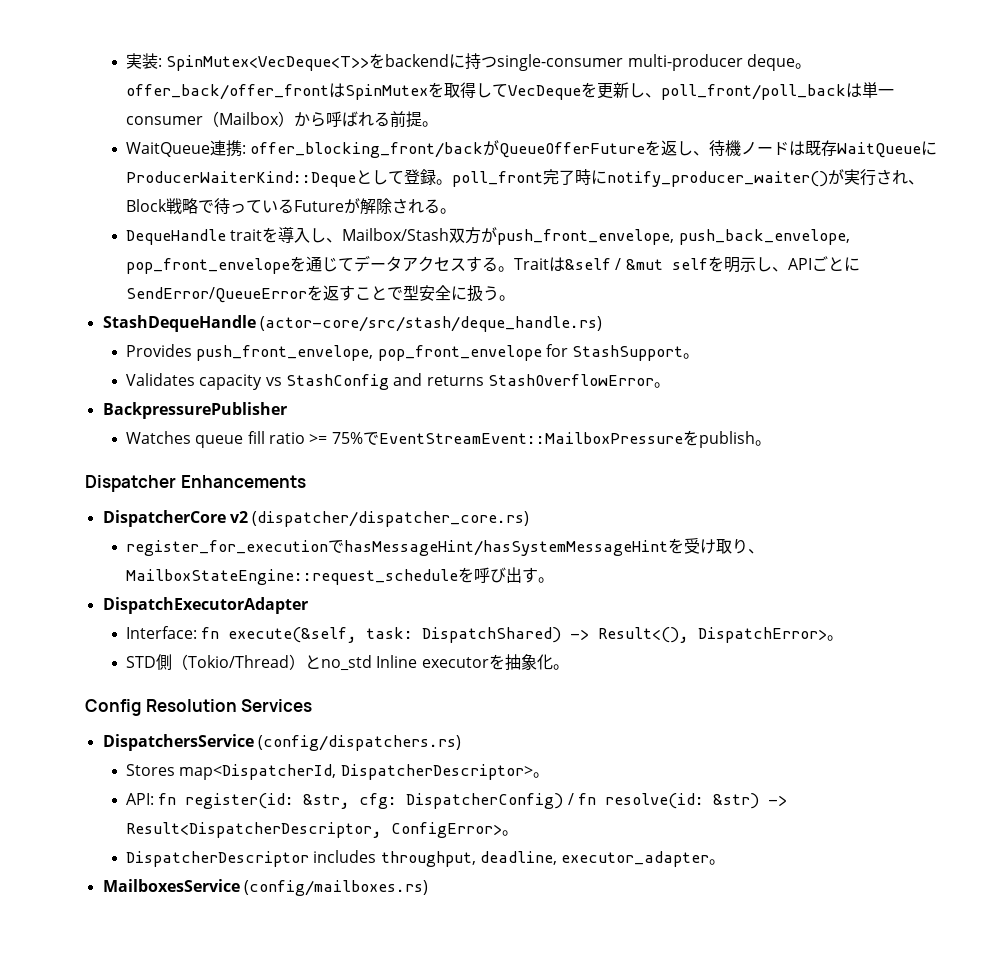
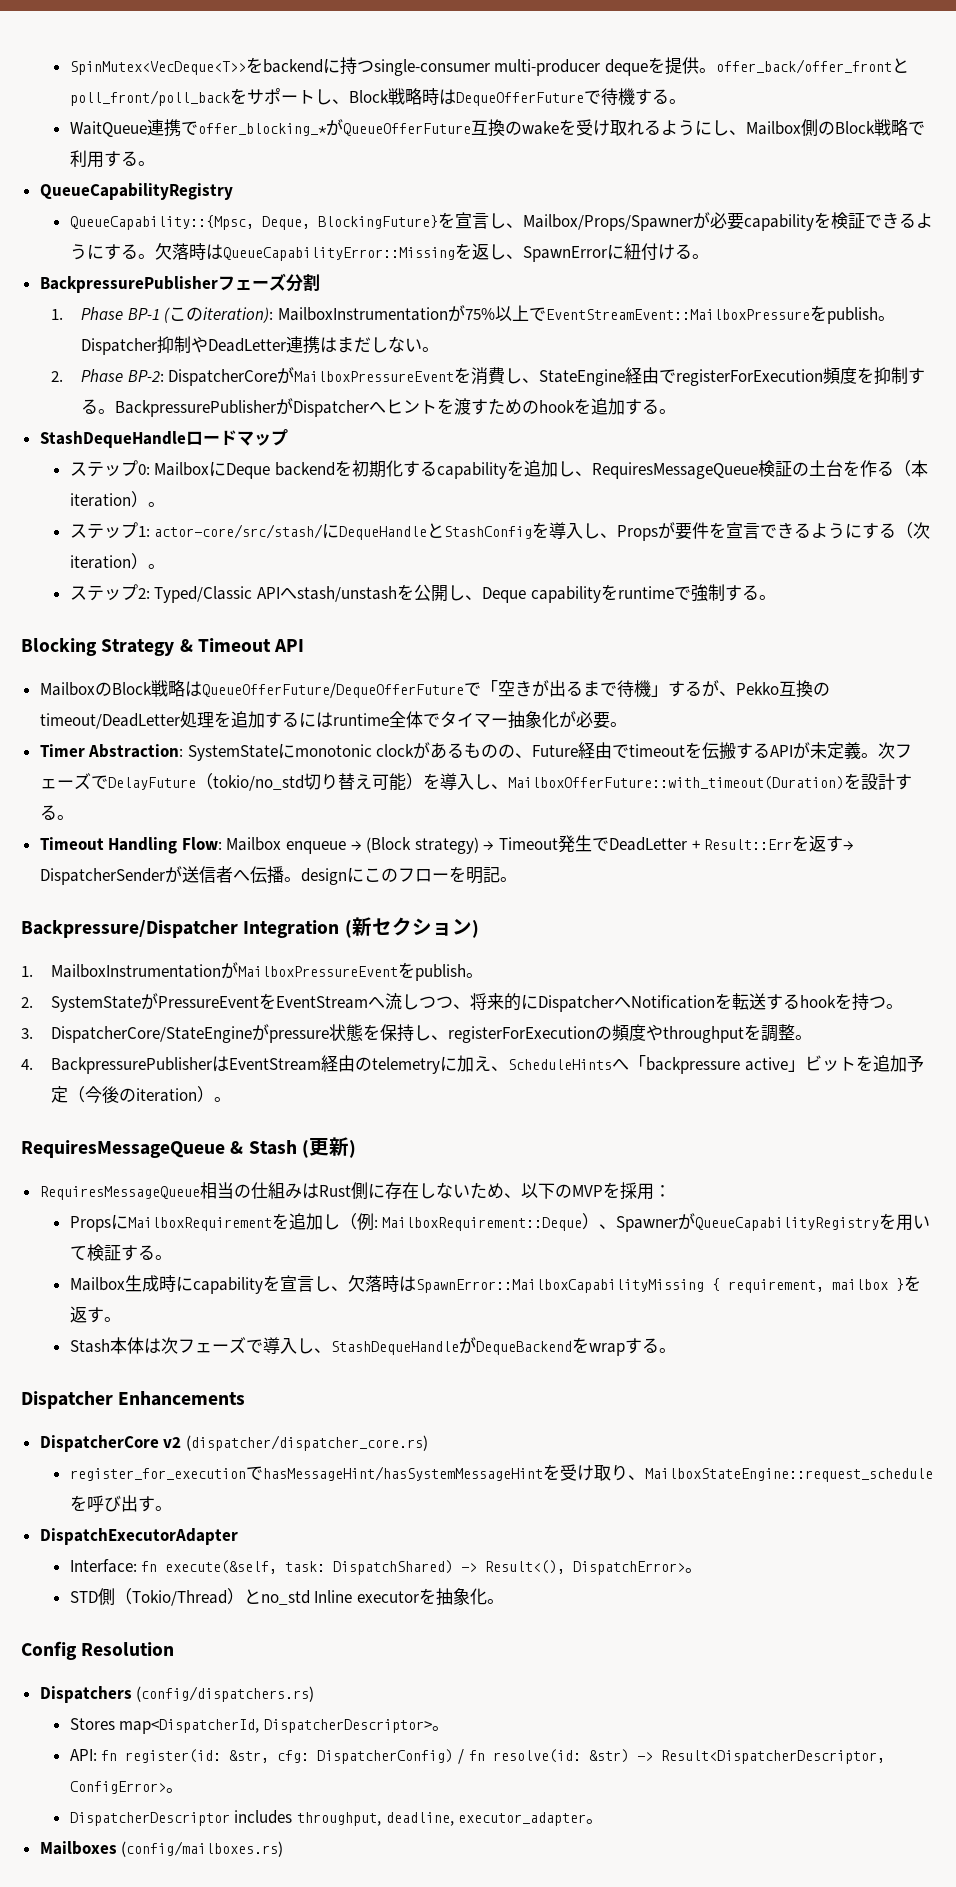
- 実装: SpinMutex<VecDeque<T>>をbackendに持つsingle-consumer multi-producer deque。offer_back/offer_frontはSpinMutexを取得してVecDequeを更新し、poll_front/poll_backは単一consumer（Mailbox）から呼ばれる前提。
- WaitQueue連携: offer_blocking_front/backがQueueOfferFutureを返し、待機ノードは既存WaitQueueにProducerWaiterKind::Dequeとして登録。poll_front完了時にnotify_producer_waiter()が実行され、Block戦略で待っているFutureが解除される。
- DequeHandle traitを導入し、Mailbox/Stash双方がpush_front_envelope, push_back_envelope, pop_front_envelopeを通じてデータアクセスする。Traitは&self / &mut selfを明示し、APIごとにSendError/QueueErrorを返すことで型安全に扱う。
- StashDequeHandle (actor-core/src/stash/deque_handle.rs)
- Provides push_front_envelope, pop_front_envelope for StashSupport。
- Validates capacity vs StashConfig and returns StashOverflowError。
- BackpressurePublisher
- Watches queue fill ratio >= 75%でEventStreamEvent::MailboxPressureをpublish。
+ SpinMutex<VecDeque<T>>をbackendに持つsingle-consumer multi-producer dequeを提供。offer_back/offer_frontとpoll_front/poll_backをサポートし、Block戦略時はDequeOfferFutureで待機する。
+ WaitQueue連携でoffer_blocking_*がQueueOfferFuture互換のwakeを受け取れるようにし、Mailbox側のBlock戦略で利用する。
+ QueueCapabilityRegistry
+ QueueCapability::{Mpsc, Deque, BlockingFuture}を宣言し、Mailbox/Props/Spawnerが必要capabilityを検証できるようにする。欠落時はQueueCapabilityError::Missingを返し、SpawnErrorに紐付ける。
+ BackpressurePublisherフェーズ分割
+ 1. Phase BP-1 (このiteration): MailboxInstrumentationが75%以上でEventStreamEvent::MailboxPressureをpublish。Dispatcher抑制やDeadLetter連携はまだしない。
+ 2. Phase BP-2: DispatcherCoreがMailboxPressureEventを消費し、StateEngine経由でregisterForExecution頻度を抑制する。BackpressurePublisherがDispatcherへヒントを渡すためのhookを追加する。
+ StashDequeHandleロードマップ
+ ステップ0: MailboxにDeque backendを初期化するcapabilityを追加し、RequiresMessageQueue検証の土台を作る（本iteration）。
+ ステップ1: actor-core/src/stash/にDequeHandleとStashConfigを導入し、Propsが要件を宣言できるようにする（次iteration）。
+ ステップ2: Typed/Classic APIへstash/unstashを公開し、Deque capabilityをruntimeで強制する。
+ Blocking Strategy & Timeout API
+ MailboxのBlock戦略はQueueOfferFuture/DequeOfferFutureで「空きが出るまで待機」するが、Pekko互換のtimeout/DeadLetter処理を追加するにはruntime全体でタイマー抽象化が必要。
+ Timer Abstraction: SystemStateにmonotonic clockがあるものの、Future経由でtimeoutを伝搬するAPIが未定義。次フェーズでDelayFuture（tokio/no_std切り替え可能）を導入し、MailboxOfferFuture::with_timeout(Duration)を設計する。
+ Timeout Handling Flow: Mailbox enqueue → (Block strategy) → Timeout発生でDeadLetter + Result::Errを返す→ DispatcherSenderが送信者へ伝播。designにこのフローを明記。
+ Backpressure/Dispatcher Integration (新セクション)
+ 1. MailboxInstrumentationがMailboxPressureEventをpublish。
+ 2. SystemStateがPressureEventをEventStreamへ流しつつ、将来的にDispatcherへNotificationを転送するhookを持つ。
+ 3. DispatcherCore/StateEngineがpressure状態を保持し、registerForExecutionの頻度やthroughputを調整。
+ 4. BackpressurePublisherはEventStream経由のtelemetryに加え、ScheduleHintsへ「backpressure active」ビットを追加予定（今後のiteration）。
+ RequiresMessageQueue & Stash (更新)
+ RequiresMessageQueue相当の仕組みはRust側に存在しないため、以下のMVPを採用：
+ PropsにMailboxRequirementを追加し（例: MailboxRequirement::Deque）、SpawnerがQueueCapabilityRegistryを用いて検証する。
+ Mailbox生成時にcapabilityを宣言し、欠落時はSpawnError::MailboxCapabilityMissing { requirement, mailbox }を返す。
+ Stash本体は次フェーズで導入し、StashDequeHandleがDequeBackendをwrapする。
- Config Resolution Services
- DispatchersService (config/dispatchers.rs)
+ Config Resolution
+ Dispatchers (config/dispatchers.rs)
- MailboxesService (config/mailboxes.rs)
+ Mailboxes (config/mailboxes.rs)

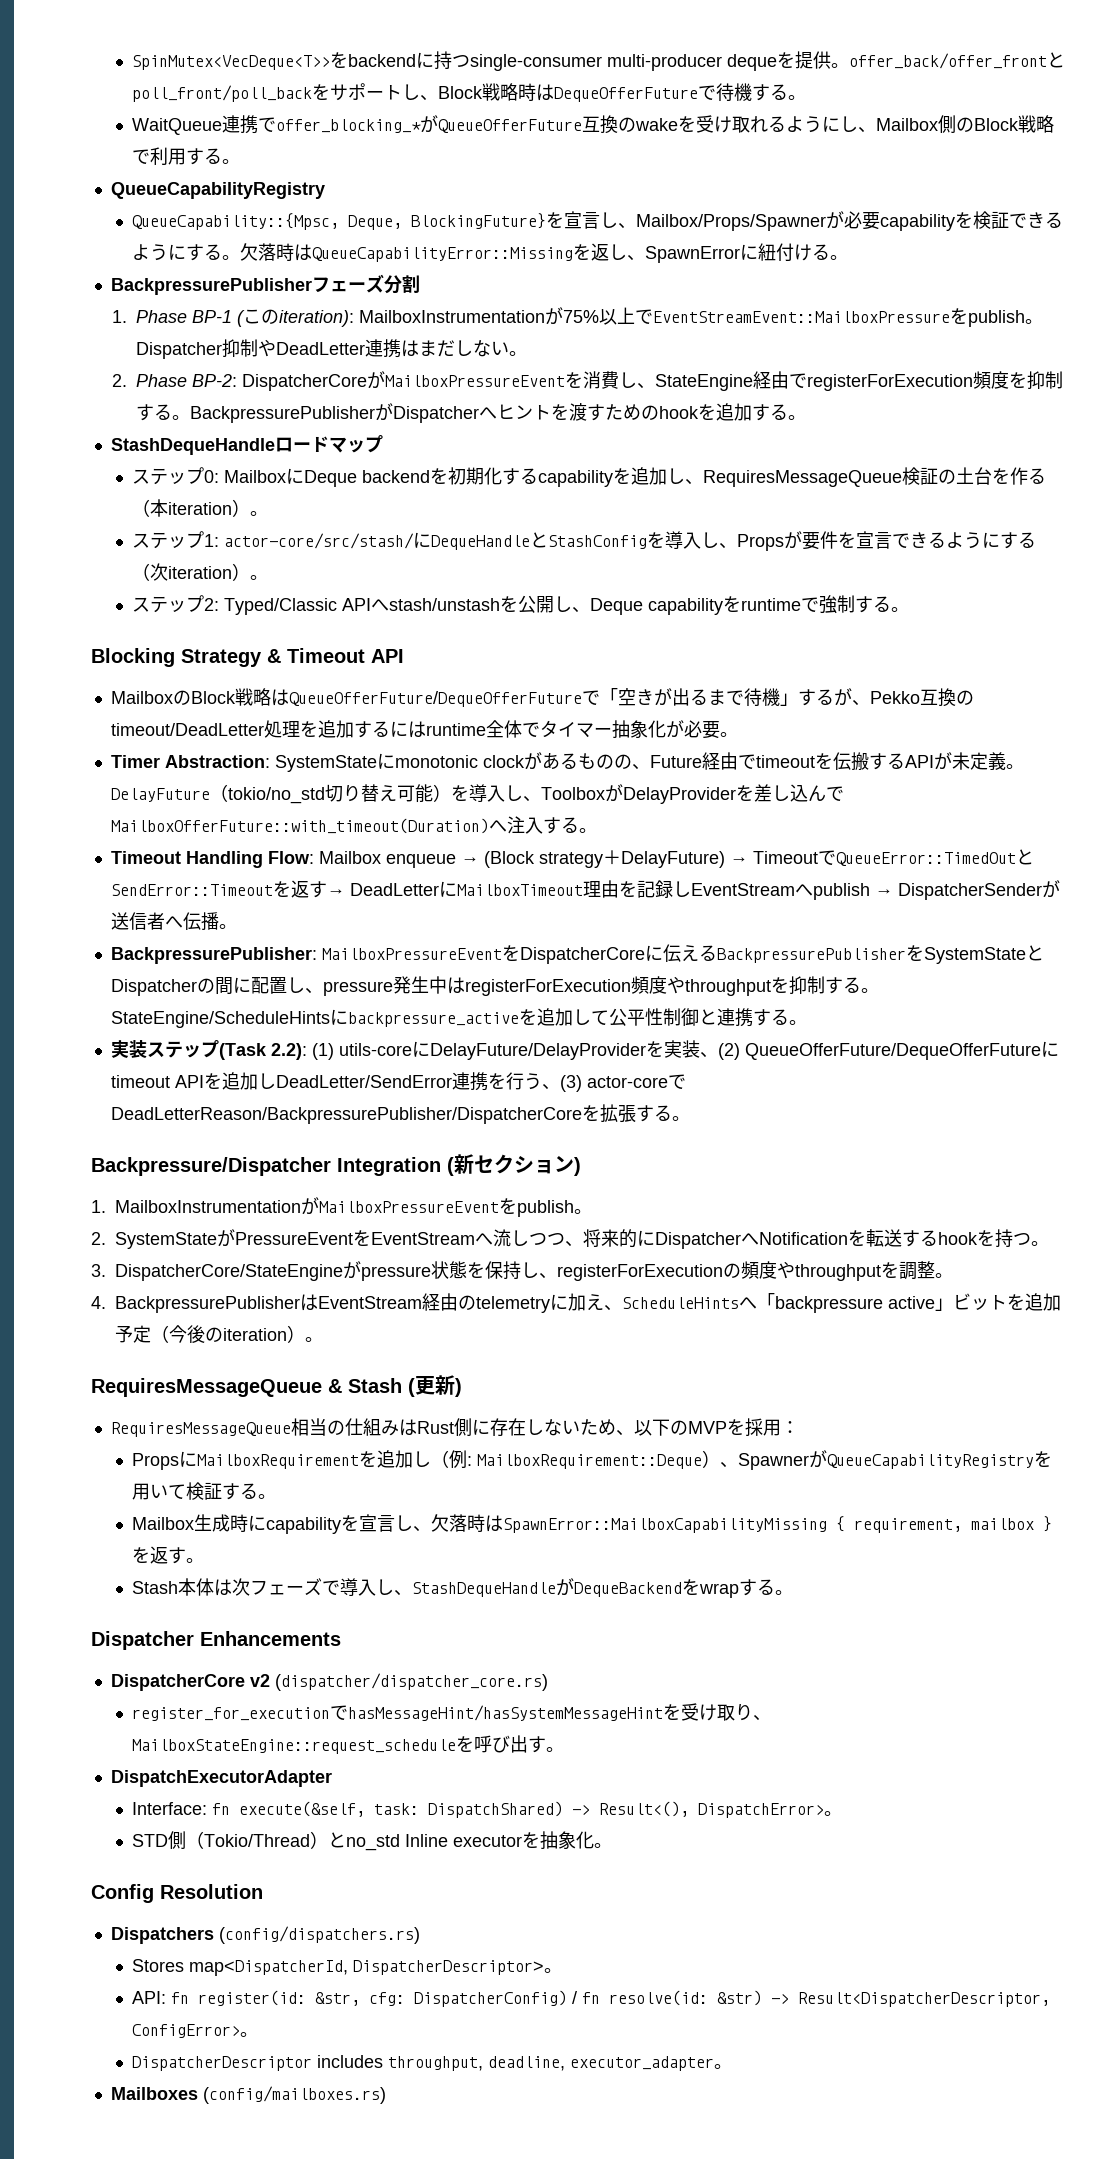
- 次フェーズでDelayFuture（tokio/no_std切り替え可能）を導入し、MailboxOfferFuture::with_timeout(Duration)を設計する。
+ DelayFuture（tokio/no_std切り替え可能）を導入し、ToolboxがDelayProviderを差し込んでMailboxOfferFuture::with_timeout(Duration)へ注入する。
- Timeout Handling Flow: Mailbox enqueue → (Block strategy) → Timeout発生でDeadLetter + Result::Errを返す→ DispatcherSenderが送信者へ伝播。designにこのフローを明記。
+ Timeout Handling Flow: Mailbox enqueue → (Block strategy＋DelayFuture) → TimeoutでQueueError::TimedOutとSendError::Timeoutを返す→ DeadLetterにMailboxTimeout理由を記録しEventStreamへpublish → DispatcherSenderが送信者へ伝播。
+ BackpressurePublisher: MailboxPressureEventをDispatcherCoreに伝えるBackpressurePublisherをSystemStateとDispatcherの間に配置し、pressure発生中はregisterForExecution頻度やthroughputを抑制する。StateEngine/ScheduleHintsにbackpressure_activeを追加して公平性制御と連携する。
+ 実装ステップ(Task 2.2): (1) utils-coreにDelayFuture/DelayProviderを実装、(2) QueueOfferFuture/DequeOfferFutureにtimeout APIを追加しDeadLetter/SendError連携を行う、(3) actor-coreでDeadLetterReason/BackpressurePublisher/DispatcherCoreを拡張する。

